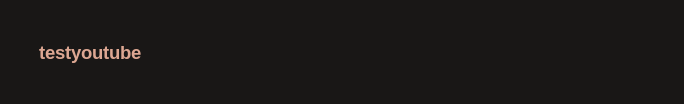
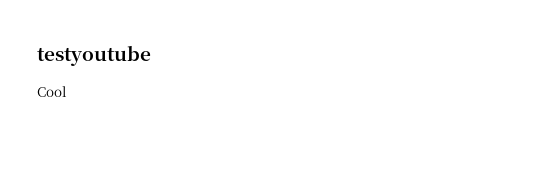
+ Cool

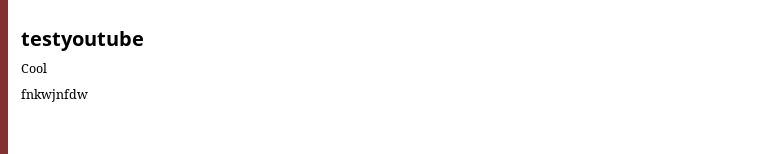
+ fnkwjnfdw

